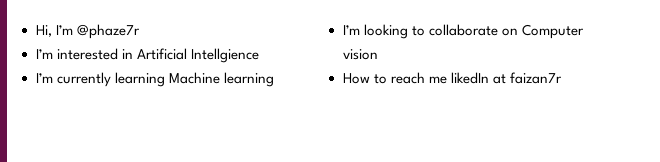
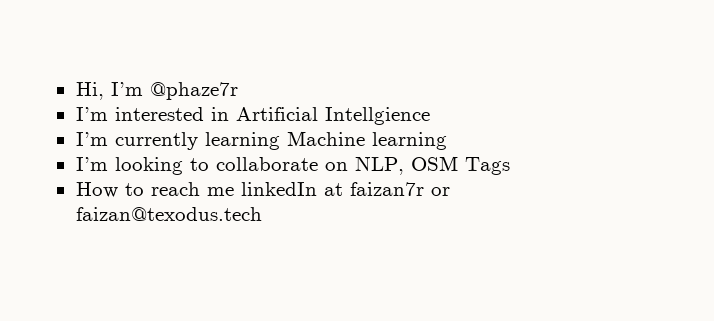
- I’m looking to collaborate on Computer vision
+ I’m looking to collaborate on NLP, OSM Tags
- How to reach me likedIn at faizan7r
+ How to reach me linkedIn at faizan7r or faizan@texodus.tech

